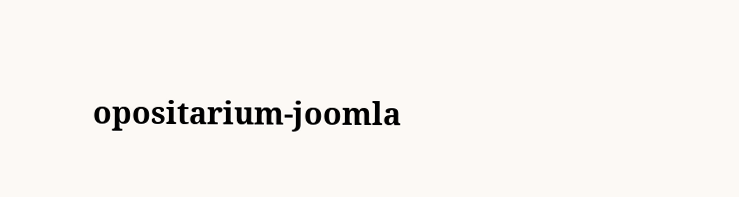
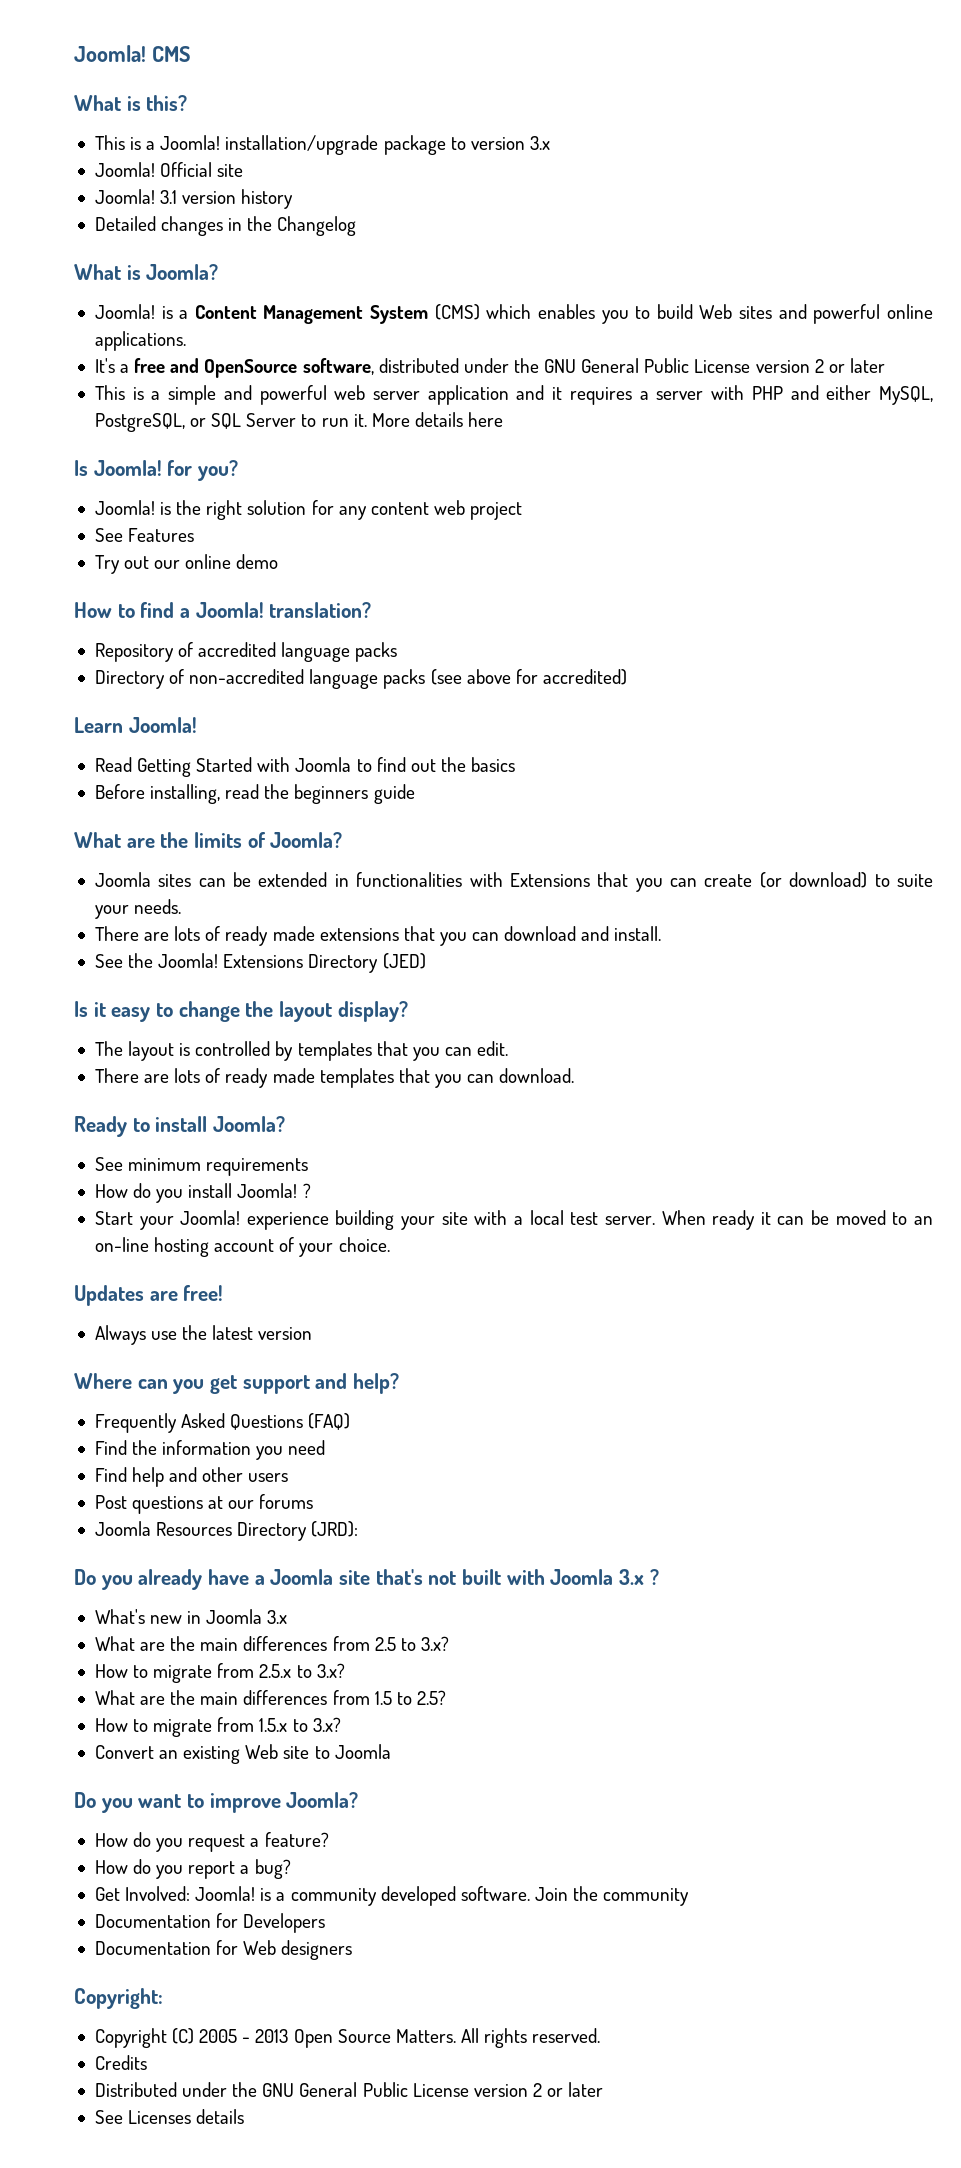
- opositarium-joomla
+ Joomla! CMS
+ What is this?
+ This is a Joomla! installation/upgrade package to version 3.x
+ Joomla! Official site
+ Joomla! 3.1 version history
+ Detailed changes in the Changelog
+ What is Joomla?
+ Joomla! is a Content Management System (CMS) which enables you to build Web sites and powerful online applications.
+ It's a free and OpenSource software, distributed under the GNU General Public License version 2 or later
+ This is a simple and powerful web server application and it requires a server with PHP and either MySQL, PostgreSQL, or SQL Server to run it. More details here
+ Is Joomla! for you?
+ Joomla! is the right solution for any content web project
+ See Features
+ Try out our online demo
+ How to find a Joomla! translation?
+ Repository of accredited language packs
+ Directory of non-accredited language packs (see above for accredited)
+ Learn Joomla!
+ Read Getting Started with Joomla to find out the basics
+ Before installing, read the beginners guide
+ What are the limits of Joomla?
+ Joomla sites can be extended in functionalities with Extensions that you can create (or download) to suite your needs.
+ There are lots of ready made extensions that you can download and install.
+ See the Joomla! Extensions Directory (JED)
+ Is it easy to change the layout display?
+ The layout is controlled by templates that you can edit.
+ There are lots of ready made templates that you can download.
+ Ready to install Joomla?
+ See minimum requirements
+ How do you install Joomla! ?
+ Start your Joomla! experience building your site with a local test server. When ready it can be moved to an on-line hosting account of your choice.
+ Updates are free!
+ Always use the latest version
+ Where can you get support and help?
+ Frequently Asked Questions (FAQ)
+ Find the information you need
+ Find help and other users
+ Post questions at our forums
+ Joomla Resources Directory (JRD):
+ Do you already have a Joomla site that's not built with Joomla 3.x ?
+ What's new in Joomla 3.x
+ What are the main differences from 2.5 to 3.x?
+ How to migrate from 2.5.x to 3.x?
+ What are the main differences from 1.5 to 2.5?
+ How to migrate from 1.5.x to 3.x?
+ Convert an existing Web site to Joomla
+ Do you want to improve Joomla?
+ How do you request a feature?
+ How do you report a bug?
+ Get Involved: Joomla! is a community developed software. Join the community
+ Documentation for Developers
+ Documentation for Web designers
+ Copyright:
+ Copyright (C) 2005 - 2013 Open Source Matters. All rights reserved.
+ Credits
+ Distributed under the GNU General Public License version 2 or later
+ See Licenses details

